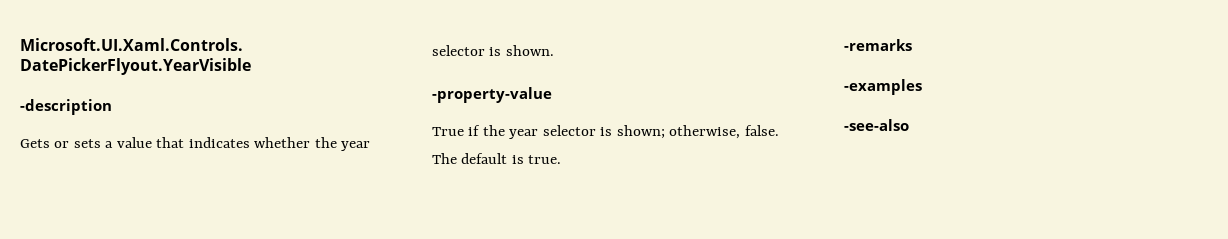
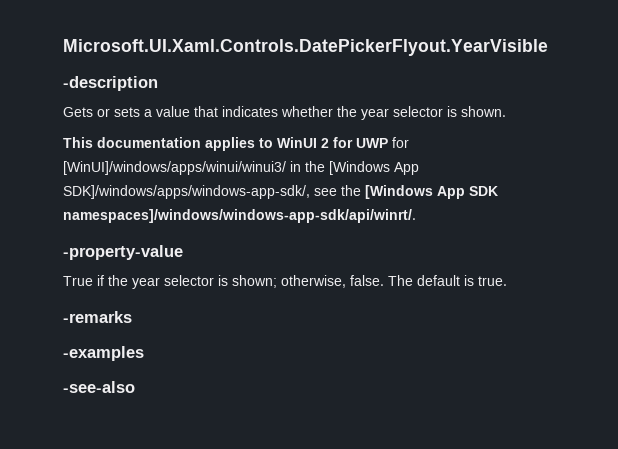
+ This documentation applies to WinUI 2 for UWP for [WinUI]/windows/apps/winui/winui3/ in the [Windows App SDK]/windows/apps/windows-app-sdk/, see the [Windows App SDK namespaces]/windows/windows-app-sdk/api/winrt/.

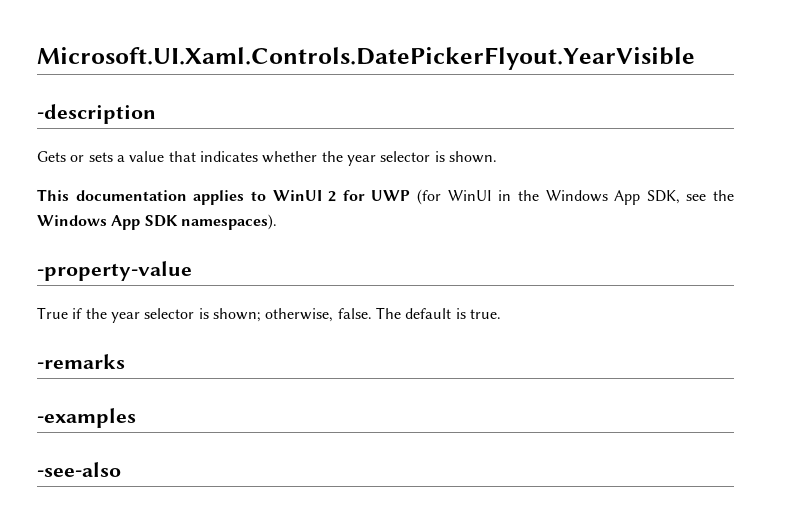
- This documentation applies to WinUI 2 for UWP for [WinUI]/windows/apps/winui/winui3/ in the [Windows App SDK]/windows/apps/windows-app-sdk/, see the [Windows App SDK namespaces]/windows/windows-app-sdk/api/winrt/.
+ This documentation applies to WinUI 2 for UWP (for WinUI in the Windows App SDK, see the Windows App SDK namespaces).

